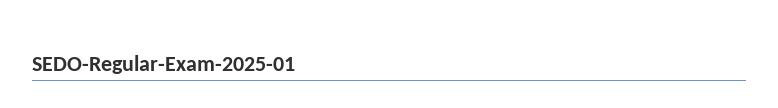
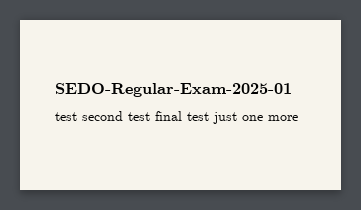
+ test second test final test just one more

